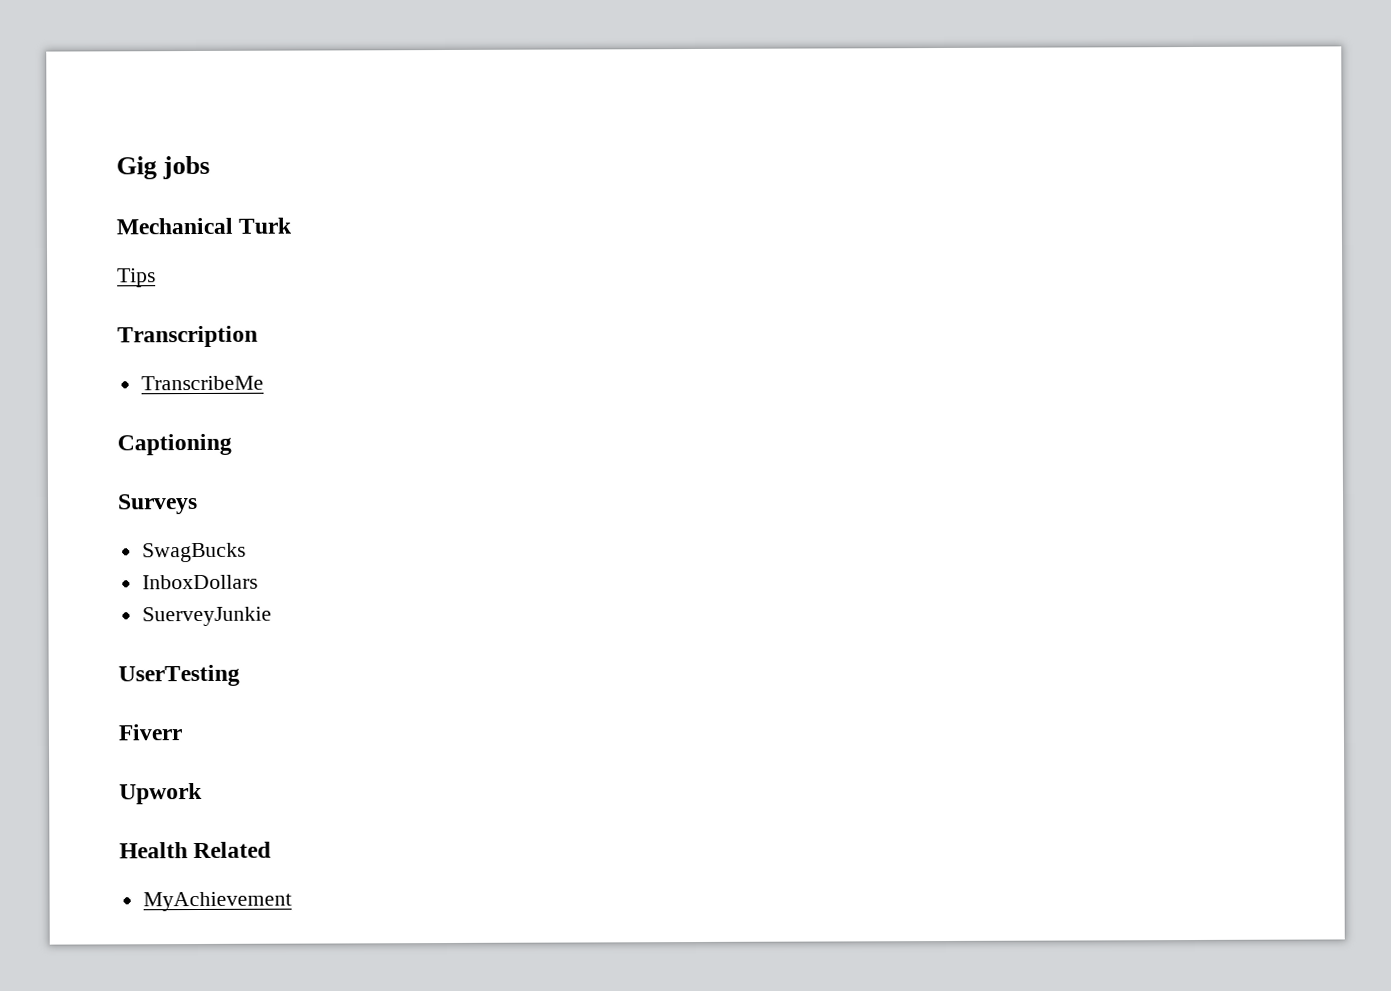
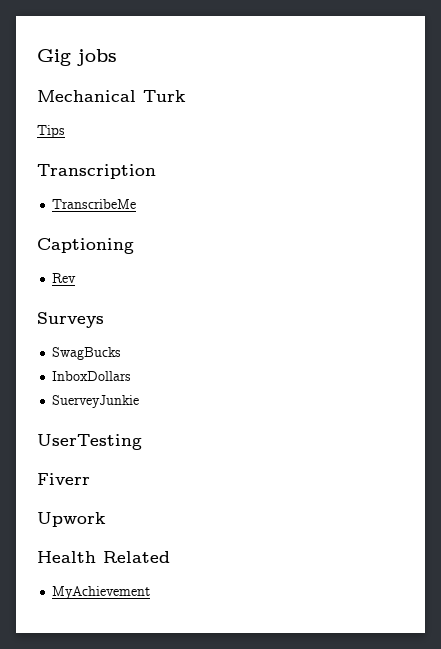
+ Rev

